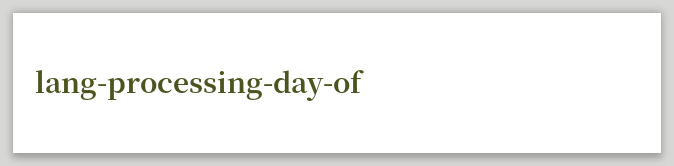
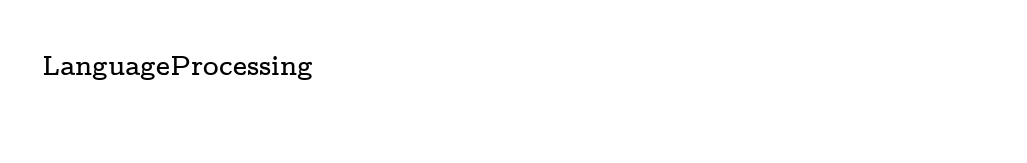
- lang-processing-day-of
+ LanguageProcessing

